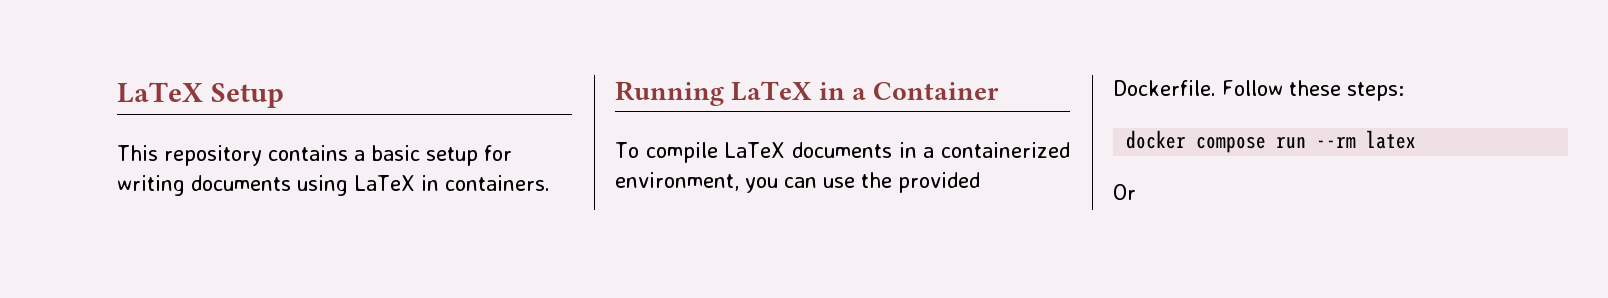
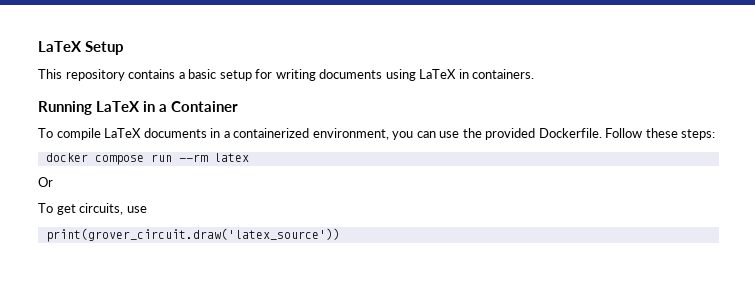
+ To get circuits, use
+ print(grover_circuit.draw('latex_source'))

